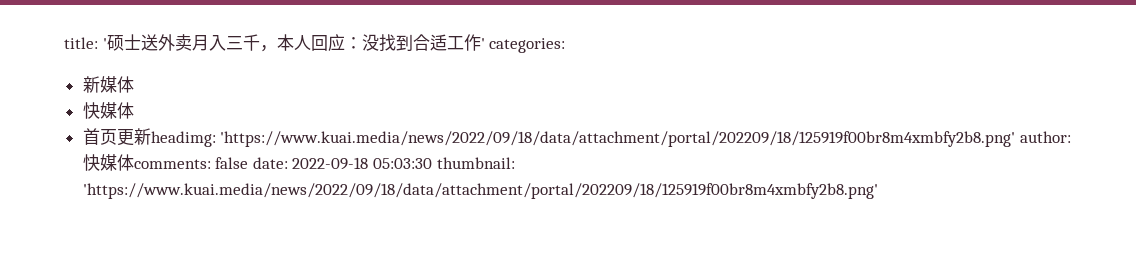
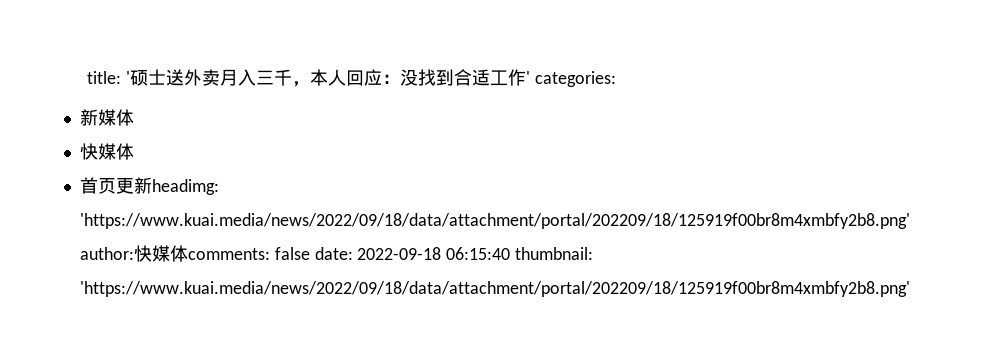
- 首页更新headimg: 'https://www.kuai.media/news/2022/09/18/data/attachment/portal/202209/18/125919f00br8m4xmbfy2b8.png' author:快媒体comments: false date: 2022-09-18 05:03:30 thumbnail: 'https://www.kuai.media/news/2022/09/18/data/attachment/portal/202209/18/125919f00br8m4xmbfy2b8.png'
+ 首页更新headimg: 'https://www.kuai.media/news/2022/09/18/data/attachment/portal/202209/18/125919f00br8m4xmbfy2b8.png' author:快媒体comments: false date: 2022-09-18 06:15:40 thumbnail: 'https://www.kuai.media/news/2022/09/18/data/attachment/portal/202209/18/125919f00br8m4xmbfy2b8.png'

